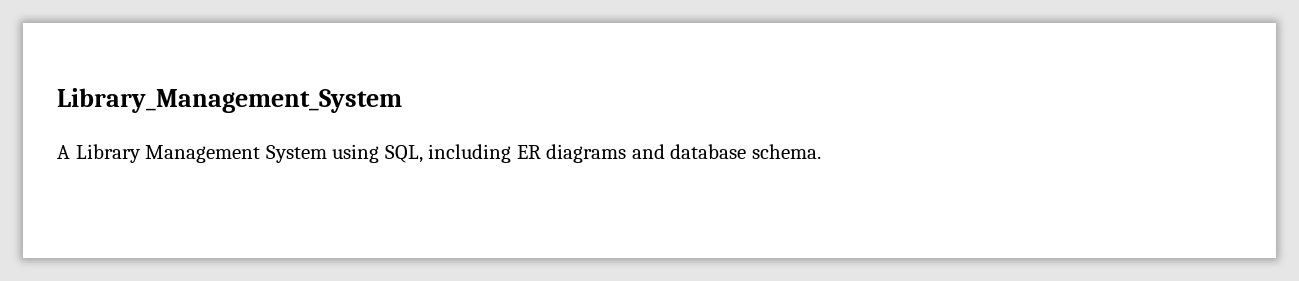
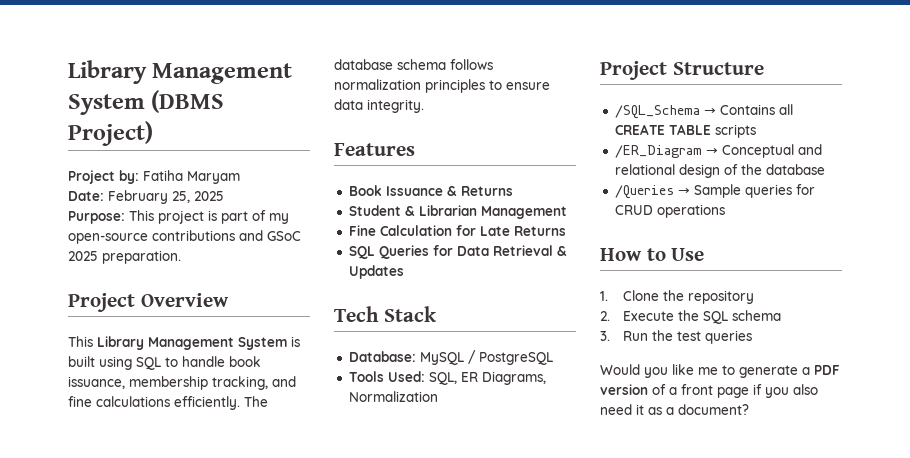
- Library_Management_System
- A Library Management System using SQL, including ER diagrams and database schema.
+ Library Management System (DBMS Project)
+ Project by: Fatiha Maryam
+ Date: February 25, 2025
+ Purpose: This project is part of my open-source contributions and GSoC 2025 preparation.
+ Project Overview
+ This Library Management System is built using SQL to handle book issuance, membership tracking, and fine calculations efficiently. The database schema follows normalization principles to ensure data integrity.
+ Features
+ Book Issuance & Returns
+ Student & Librarian Management
+ Fine Calculation for Late Returns
+ SQL Queries for Data Retrieval & Updates
+ Tech Stack
+ Database: MySQL / PostgreSQL
+ Tools Used: SQL, ER Diagrams, Normalization
+ Project Structure
+ /SQL_Schema → Contains all CREATE TABLE scripts
+ /ER_Diagram → Conceptual and relational design of the database
+ /Queries → Sample queries for CRUD operations
+ How to Use
+ 1. Clone the repository
+ 2. Execute the SQL schema
+ 3. Run the test queries
+ Would you like me to generate a PDF version of a front page if you also need it as a document?

